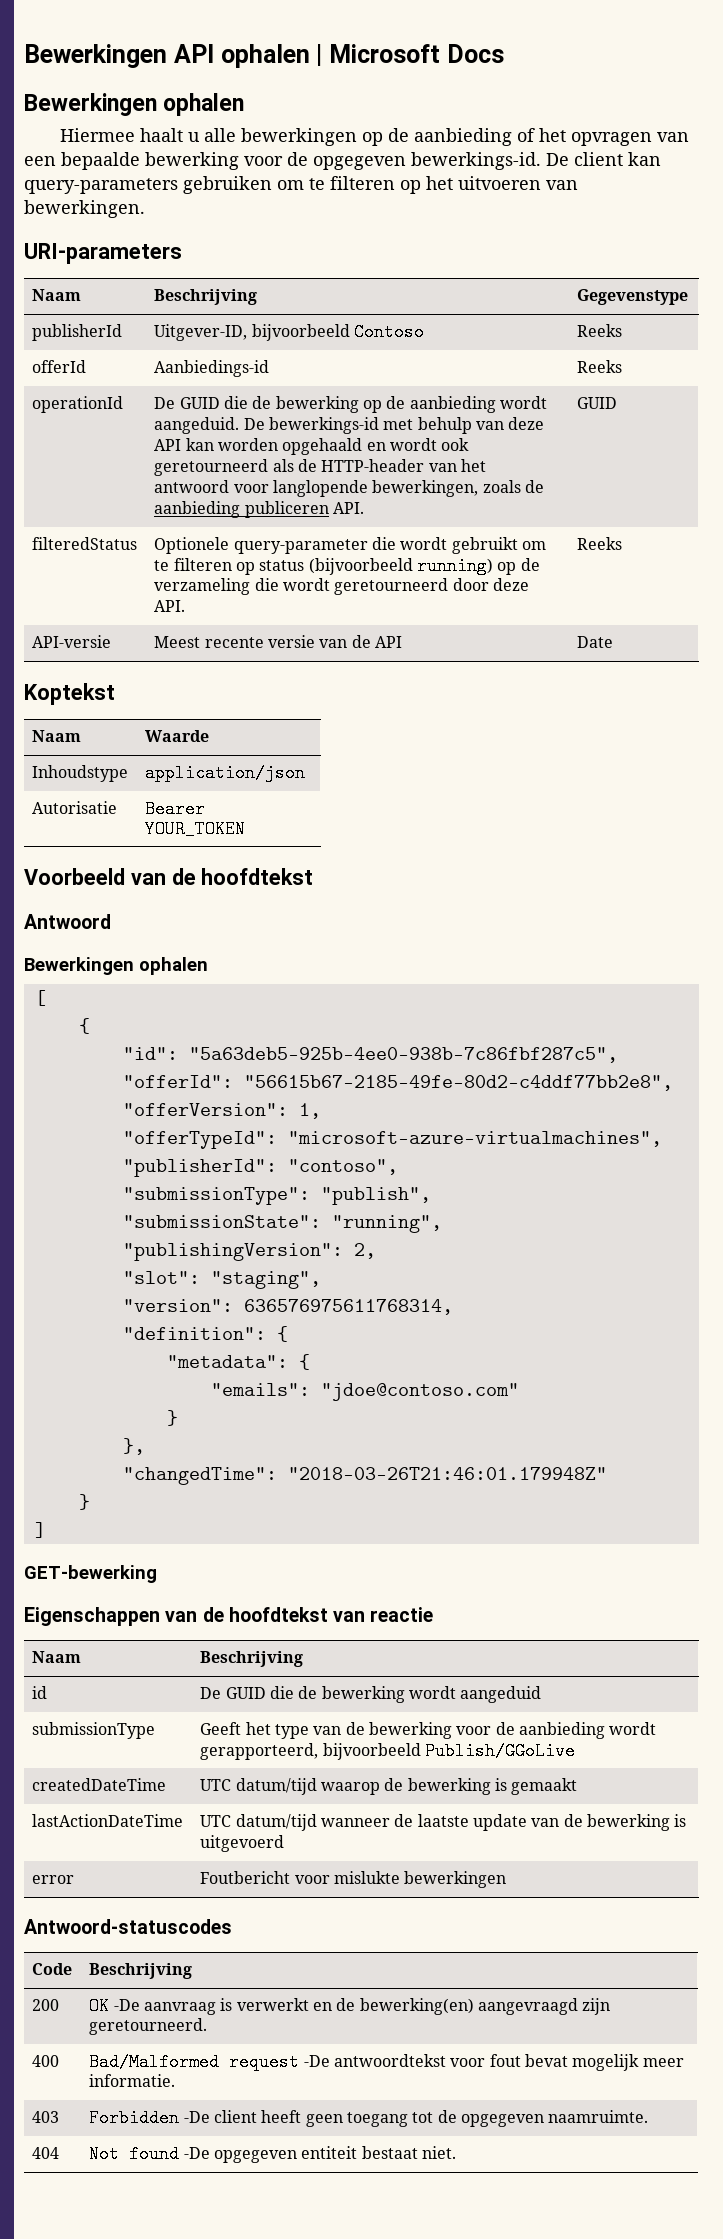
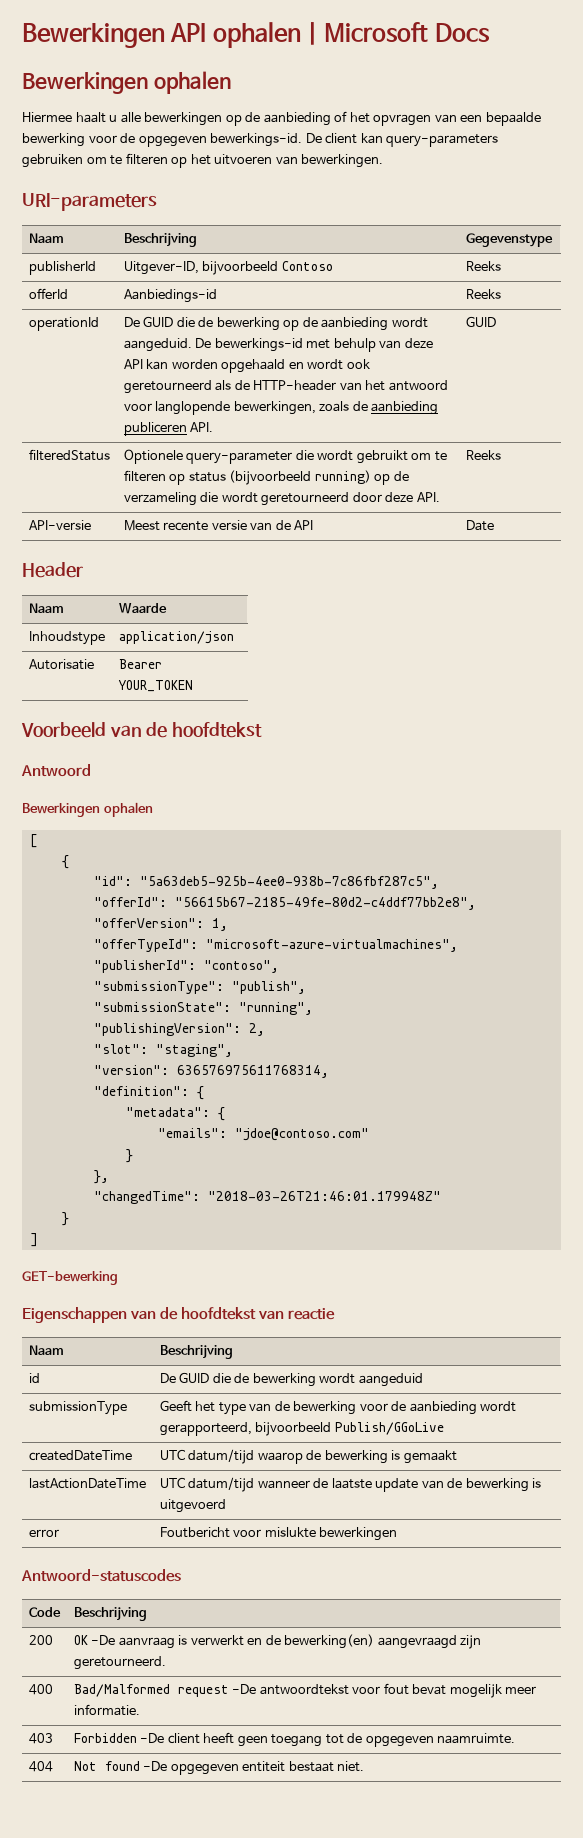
- Koptekst
+ Header

